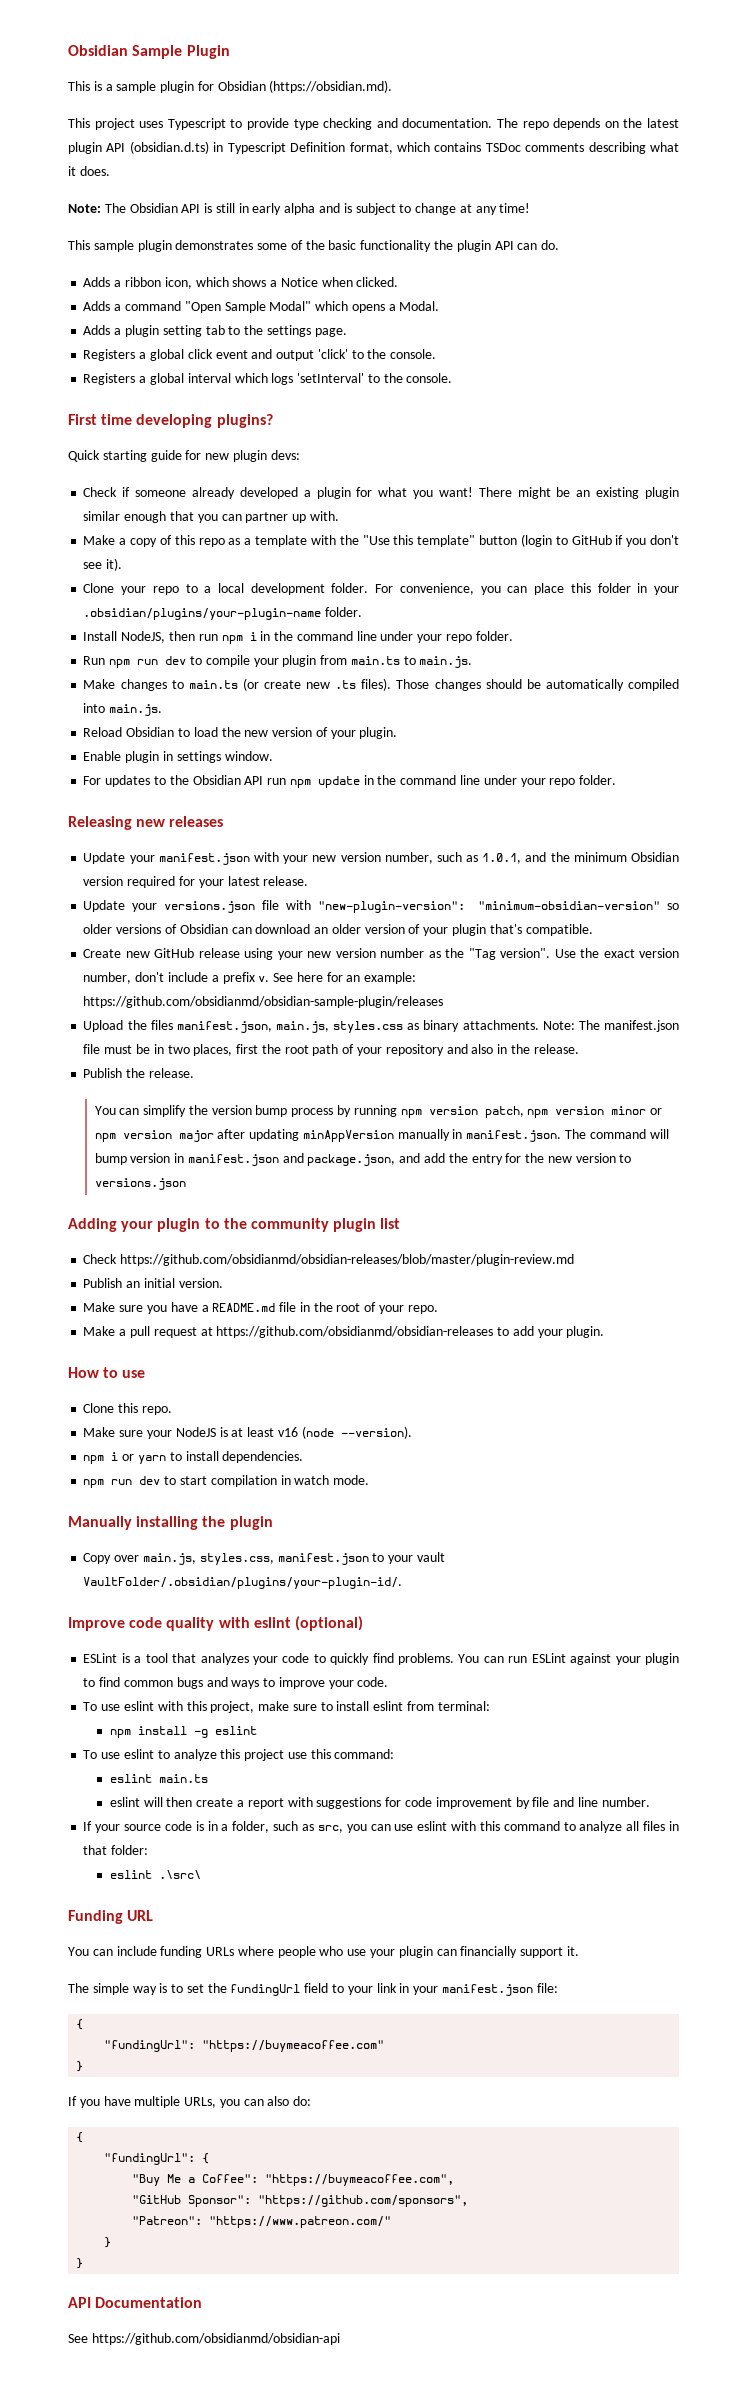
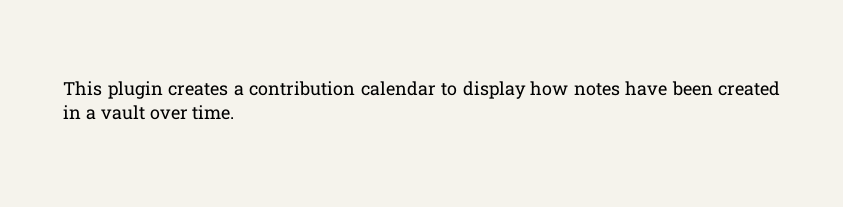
- Obsidian Sample Plugin
- This is a sample plugin for Obsidian (https://obsidian.md).
- This project uses Typescript to provide type checking and documentation. The repo depends on the latest plugin API (obsidian.d.ts) in Typescript Definition format, which contains TSDoc comments describing what it does.
- Note: The Obsidian API is still in early alpha and is subject to change at any time!
- This sample plugin demonstrates some of the basic functionality the plugin API can do.
- Adds a ribbon icon, which shows a Notice when clicked.
- Adds a command "Open Sample Modal" which opens a Modal.
- Adds a plugin setting tab to the settings page.
- Registers a global click event and output 'click' to the console.
- Registers a global interval which logs 'setInterval' to the console.
- First time developing plugins?
- Quick starting guide for new plugin devs:
- Check if someone already developed a plugin for what you want! There might be an existing plugin similar enough that you can partner up with.
- Make a copy of this repo as a template with the "Use this template" button (login to GitHub if you don't see it).
- Clone your repo to a local development folder. For convenience, you can place this folder in your .obsidian/plugins/your-plugin-name folder.
- Install NodeJS, then run npm i in the command line under your repo folder.
- Run npm run dev to compile your plugin from main.ts to main.js.
- Make changes to main.ts (or create new .ts files). Those changes should be automatically compiled into main.js.
- Reload Obsidian to load the new version of your plugin.
- Enable plugin in settings window.
- For updates to the Obsidian API run npm update in the command line under your repo folder.
- Releasing new releases
- Update your manifest.json with your new version number, such as 1.0.1, and the minimum Obsidian version required for your latest release.
- Update your versions.json file with "new-plugin-version": "minimum-obsidian-version" so older versions of Obsidian can download an older version of your plugin that's compatible.
- Create new GitHub release using your new version number as the "Tag version". Use the exact version number, don't include a prefix v. See here for an example: https://github.com/obsidianmd/obsidian-sample-plugin/releases
- Upload the files manifest.json, main.js, styles.css as binary attachments. Note: The manifest.json file must be in two places, first the root path of your repository and also in the release.
- Publish the release.
- You can simplify the version bump process by running npm version patch, npm version minor or npm version major after updating minAppVersion manually in manifest.json. The command will bump version in manifest.json and package.json, and add the entry for the new version to versions.json
- Adding your plugin to the community plugin list
- Check https://github.com/obsidianmd/obsidian-releases/blob/master/plugin-review.md
- Publish an initial version.
- Make sure you have a README.md file in the root of your repo.
- Make a pull request at https://github.com/obsidianmd/obsidian-releases to add your plugin.
- How to use
- Clone this repo.
- Make sure your NodeJS is at least v16 (node --version).
- npm i or yarn to install dependencies.
- npm run dev to start compilation in watch mode.
- Manually installing the plugin
- Copy over main.js, styles.css, manifest.json to your vault VaultFolder/.obsidian/plugins/your-plugin-id/.
- Improve code quality with eslint (optional)
- ESLint is a tool that analyzes your code to quickly find problems. You can run ESLint against your plugin to find common bugs and ways to improve your code.
- To use eslint with this project, make sure to install eslint from terminal:
- npm install -g eslint
- To use eslint to analyze this project use this command:
- eslint main.ts
- eslint will then create a report with suggestions for code improvement by file and line number.
- If your source code is in a folder, such as src, you can use eslint with this command to analyze all files in that folder:
- eslint .\src\
- Funding URL
- You can include funding URLs where people who use your plugin can financially support it.
- The simple way is to set the fundingUrl field to your link in your manifest.json file:
- {
- "fundingUrl": "https://buymeacoffee.com"
- }
- If you have multiple URLs, you can also do:
- {
- "fundingUrl": {
- "Buy Me a Coffee": "https://buymeacoffee.com",
- "GitHub Sponsor": "https://github.com/sponsors",
- "Patreon": "https://www.patreon.com/"
- }
- }
- API Documentation
- See https://github.com/obsidianmd/obsidian-api
+ This plugin creates a contribution calendar to display how notes have been created in a vault over time.

